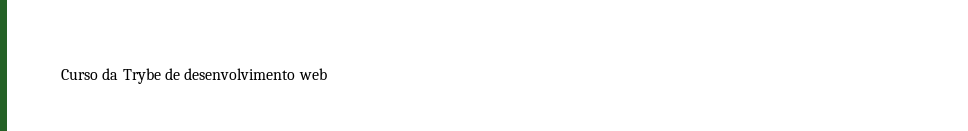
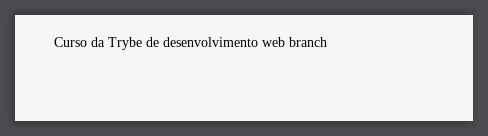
- Curso da Trybe de desenvolvimento web
+ Curso da Trybe de desenvolvimento web branch

